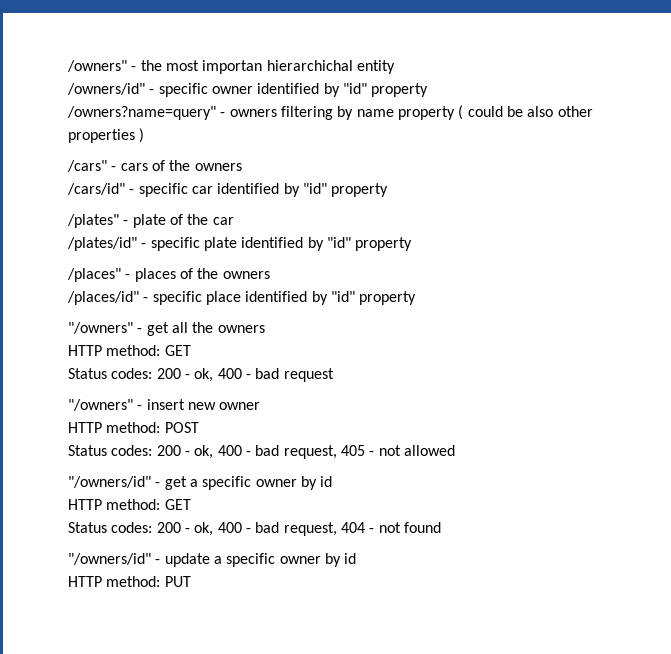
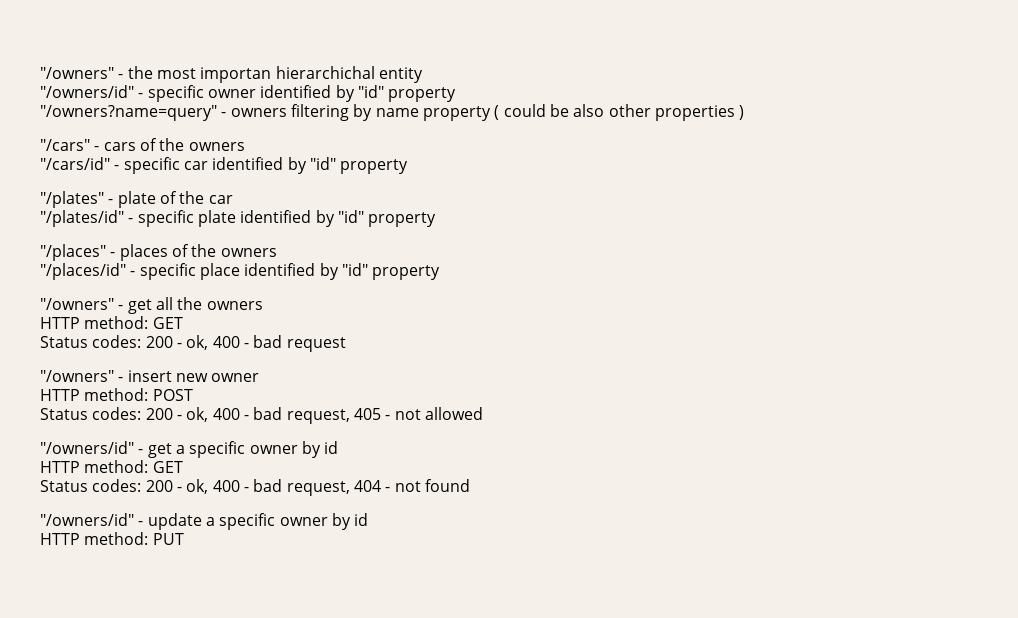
- /owners" - the most importan hierarchichal entity
+ "/owners" - the most importan hierarchichal entity
- /owners/id" - specific owner identified by "id" property
+ "/owners/id" - specific owner identified by "id" property
- /owners?name=query" - owners filtering by name property ( could be also other properties )
+ "/owners?name=query" - owners filtering by name property ( could be also other properties )
- /cars" - cars of the owners
+ "/cars" - cars of the owners
- /cars/id" - specific car identified by "id" property
+ "/cars/id" - specific car identified by "id" property
- /plates" - plate of the car
+ "/plates" - plate of the car
- /plates/id" - specific plate identified by "id" property
+ "/plates/id" - specific plate identified by "id" property
- /places" - places of the owners
+ "/places" - places of the owners
- /places/id" - specific place identified by "id" property
+ "/places/id" - specific place identified by "id" property

